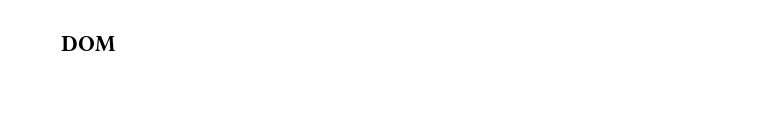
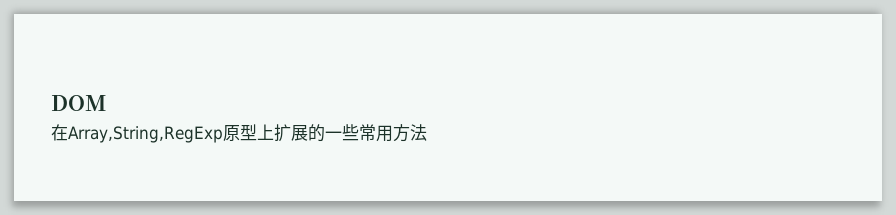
+ 在Array,String,RegExp原型上扩展的一些常用方法

